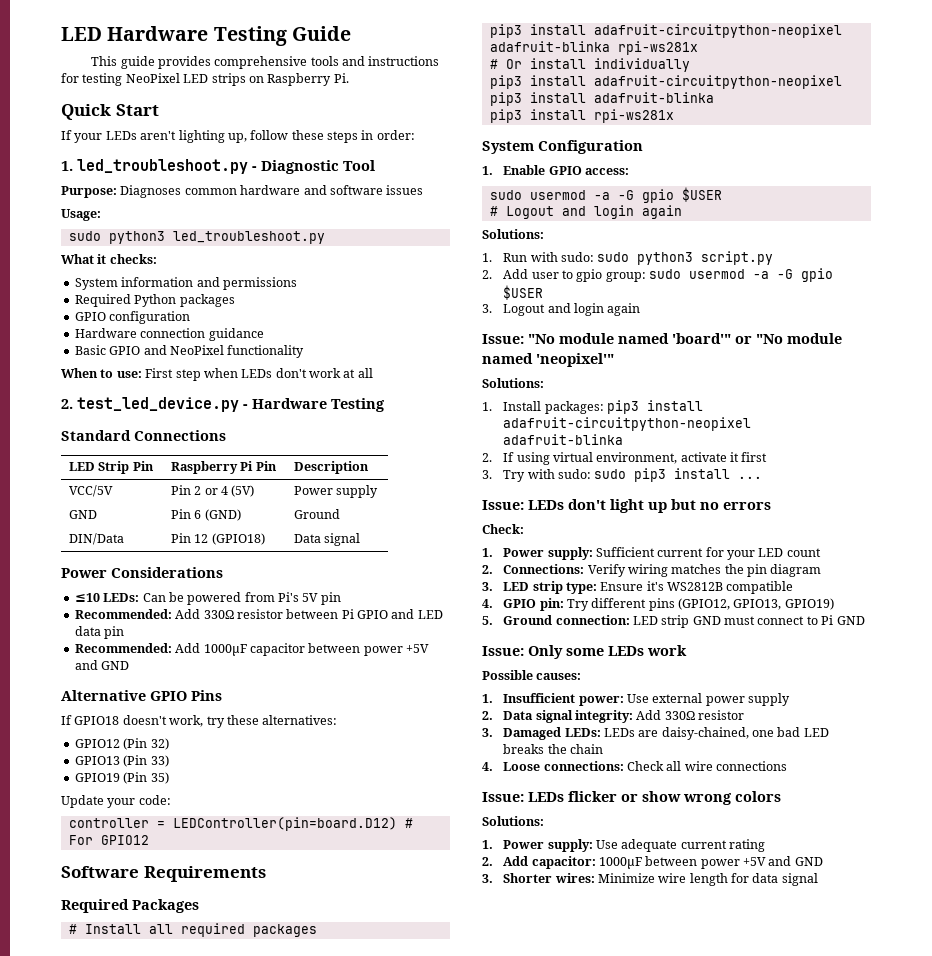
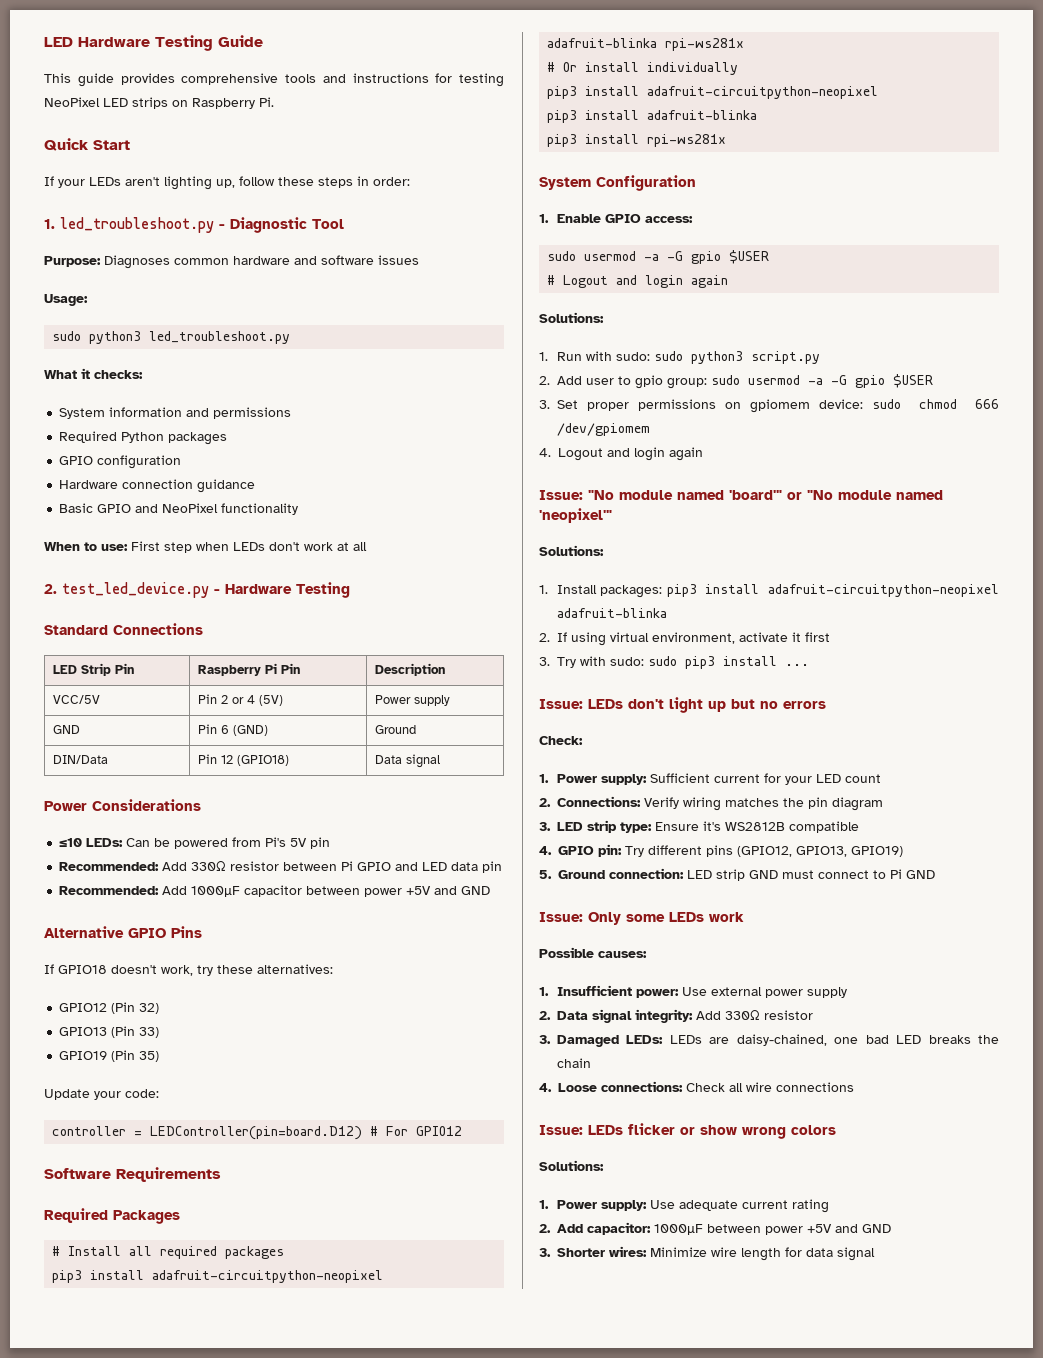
- 3. Logout and login again
+ 3. Set proper permissions on gpiomem device: sudo chmod 666 /dev/gpiomem
+ 4. Logout and login again

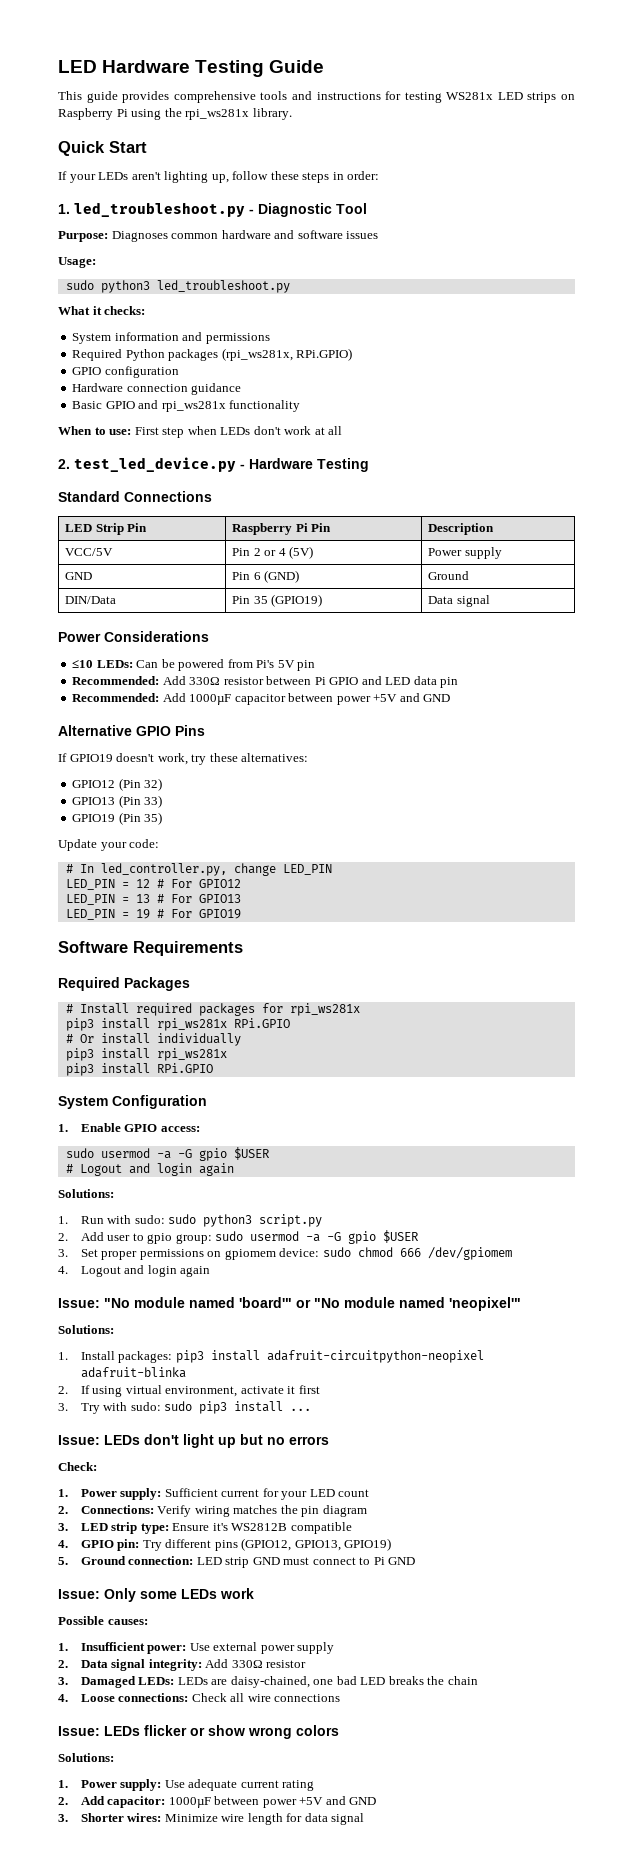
- This guide provides comprehensive tools and instructions for testing NeoPixel LED strips on Raspberry Pi.
+ This guide provides comprehensive tools and instructions for testing WS281x LED strips on Raspberry Pi using the rpi_ws281x library.
- Required Python packages
+ Required Python packages (rpi_ws281x, RPi.GPIO)
- Basic GPIO and NeoPixel functionality
+ Basic GPIO and rpi_ws281x functionality
- DIN/Data | Pin 12 (GPIO18) | Data signal
+ DIN/Data | Pin 35 (GPIO19) | Data signal
- If GPIO18 doesn't work, try these alternatives:
+ If GPIO19 doesn't work, try these alternatives:
- controller = LEDController(pin=board.D12) # For GPIO12
+ # In led_controller.py, change LED_PIN
+ LED_PIN = 12 # For GPIO12
+ LED_PIN = 13 # For GPIO13
+ LED_PIN = 19 # For GPIO19
- # Install all required packages
- pip3 install adafruit-circuitpython-neopixel adafruit-blinka rpi-ws281x
+ # Install required packages for rpi_ws281x
+ pip3 install rpi_ws281x RPi.GPIO
  # Or install individually
- pip3 install adafruit-circuitpython-neopixel
- pip3 install adafruit-blinka
- pip3 install rpi-ws281x
+ pip3 install rpi_ws281x
+ pip3 install RPi.GPIO

